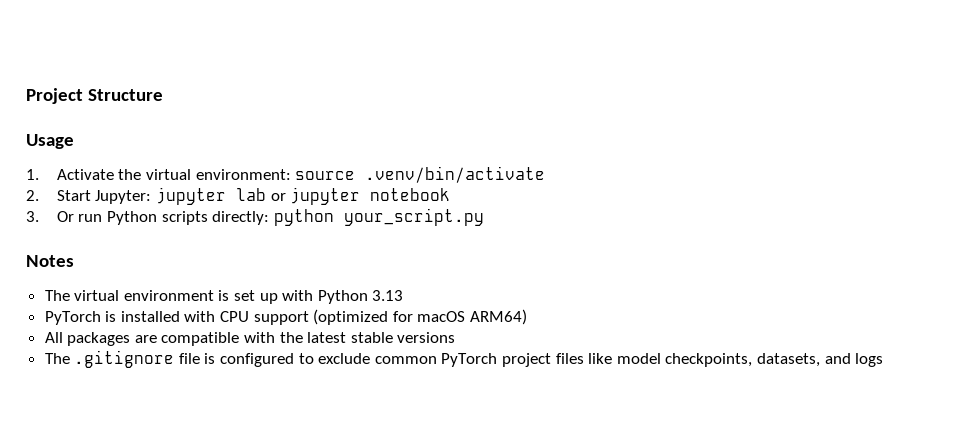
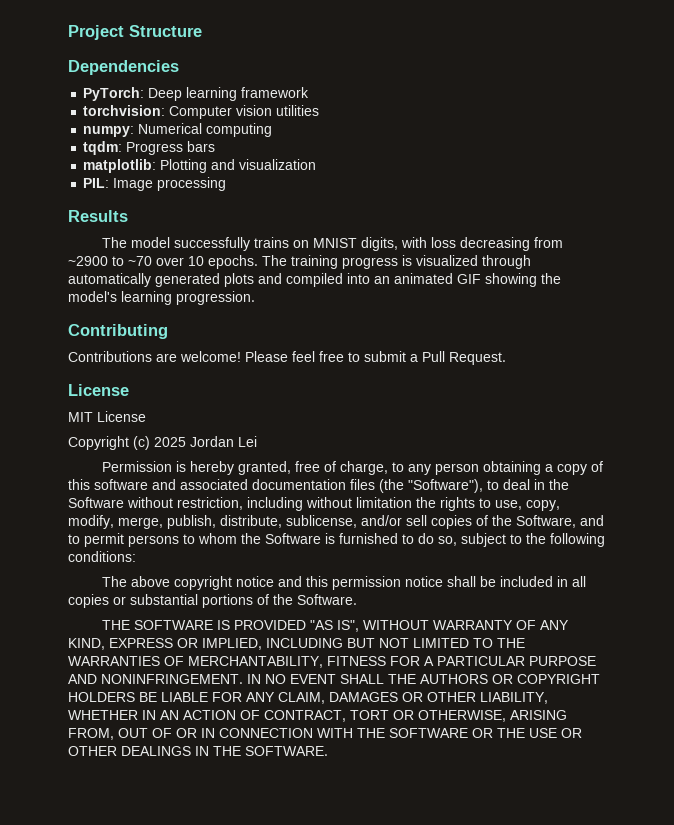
- Usage
- 1. Activate the virtual environment: source .venv/bin/activate
- 2. Start Jupyter: jupyter lab or jupyter notebook
- 3. Or run Python scripts directly: python your_script.py
- Notes
- The virtual environment is set up with Python 3.13
- PyTorch is installed with CPU support (optimized for macOS ARM64)
- All packages are compatible with the latest stable versions
- The .gitignore file is configured to exclude common PyTorch project files like model checkpoints, datasets, and logs
+ Dependencies
+ PyTorch: Deep learning framework
+ torchvision: Computer vision utilities
+ numpy: Numerical computing
+ tqdm: Progress bars
+ matplotlib: Plotting and visualization
+ PIL: Image processing
+ Results
+ The model successfully trains on MNIST digits, with loss decreasing from ~2900 to ~70 over 10 epochs. The training progress is visualized through automatically generated plots and compiled into an animated GIF showing the model's learning progression.
+ Contributing
+ Contributions are welcome! Please feel free to submit a Pull Request.
+ License
+ MIT License
+ Copyright (c) 2025 Jordan Lei
+ Permission is hereby granted, free of charge, to any person obtaining a copy of this software and associated documentation files (the "Software"), to deal in the Software without restriction, including without limitation the rights to use, copy, modify, merge, publish, distribute, sublicense, and/or sell copies of the Software, and to permit persons to whom the Software is furnished to do so, subject to the following conditions:
+ The above copyright notice and this permission notice shall be included in all copies or substantial portions of the Software.
+ THE SOFTWARE IS PROVIDED "AS IS", WITHOUT WARRANTY OF ANY KIND, EXPRESS OR IMPLIED, INCLUDING BUT NOT LIMITED TO THE WARRANTIES OF MERCHANTABILITY, FITNESS FOR A PARTICULAR PURPOSE AND NONINFRINGEMENT. IN NO EVENT SHALL THE AUTHORS OR COPYRIGHT HOLDERS BE LIABLE FOR ANY CLAIM, DAMAGES OR OTHER LIABILITY, WHETHER IN AN ACTION OF CONTRACT, TORT OR OTHERWISE, ARISING FROM, OUT OF OR IN CONNECTION WITH THE SOFTWARE OR THE USE OR OTHER DEALINGS IN THE SOFTWARE.

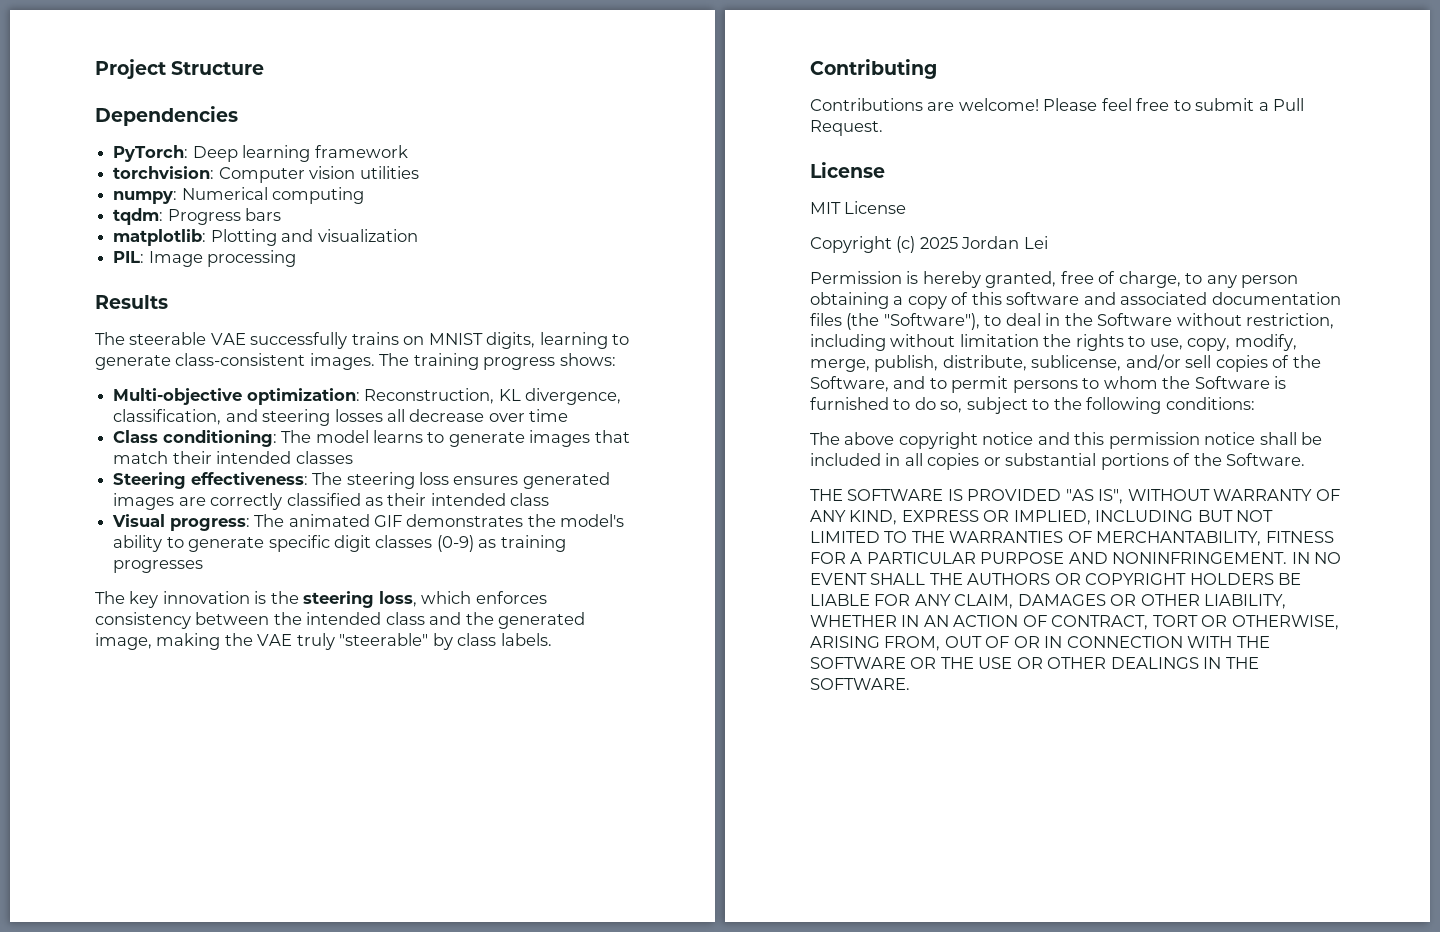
- The model successfully trains on MNIST digits, with loss decreasing from ~2900 to ~70 over 10 epochs. The training progress is visualized through automatically generated plots and compiled into an animated GIF showing the model's learning progression.
+ The steerable VAE successfully trains on MNIST digits, learning to generate class-consistent images. The training progress shows:
+ Multi-objective optimization: Reconstruction, KL divergence, classification, and steering losses all decrease over time
+ Class conditioning: The model learns to generate images that match their intended classes
+ Steering effectiveness: The steering loss ensures generated images are correctly classified as their intended class
+ Visual progress: The animated GIF demonstrates the model's ability to generate specific digit classes (0-9) as training progresses
+ The key innovation is the steering loss, which enforces consistency between the intended class and the generated image, making the VAE truly "steerable" by class labels.

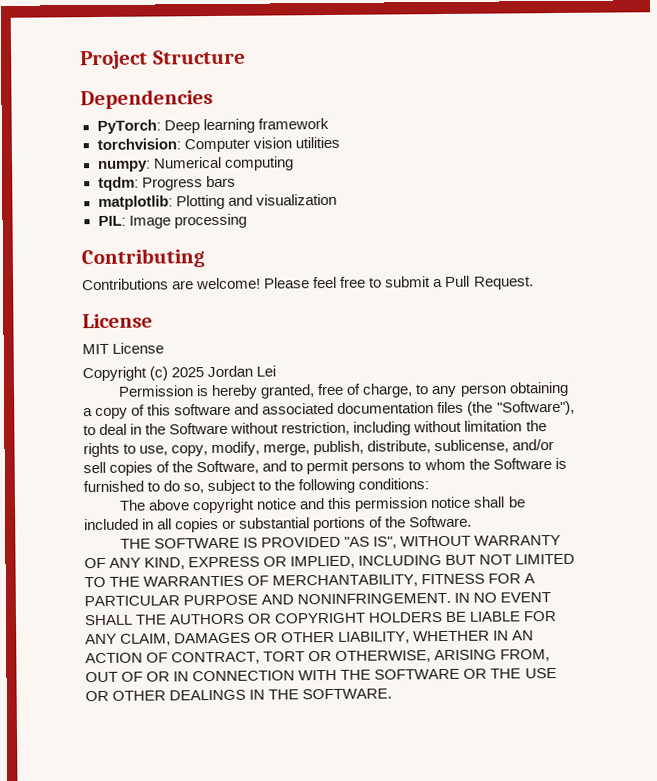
- Results
- The steerable VAE successfully trains on MNIST digits, learning to generate class-consistent images. The training progress shows:
- Multi-objective optimization: Reconstruction, KL divergence, classification, and steering losses all decrease over time
- Class conditioning: The model learns to generate images that match their intended classes
- Steering effectiveness: The steering loss ensures generated images are correctly classified as their intended class
- Visual progress: The animated GIF demonstrates the model's ability to generate specific digit classes (0-9) as training progresses
- The key innovation is the steering loss, which enforces consistency between the intended class and the generated image, making the VAE truly "steerable" by class labels.

